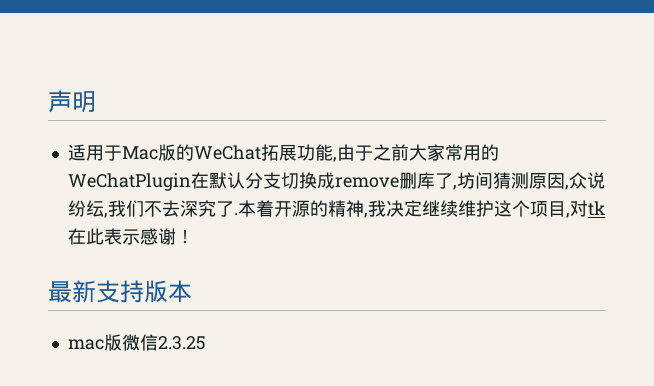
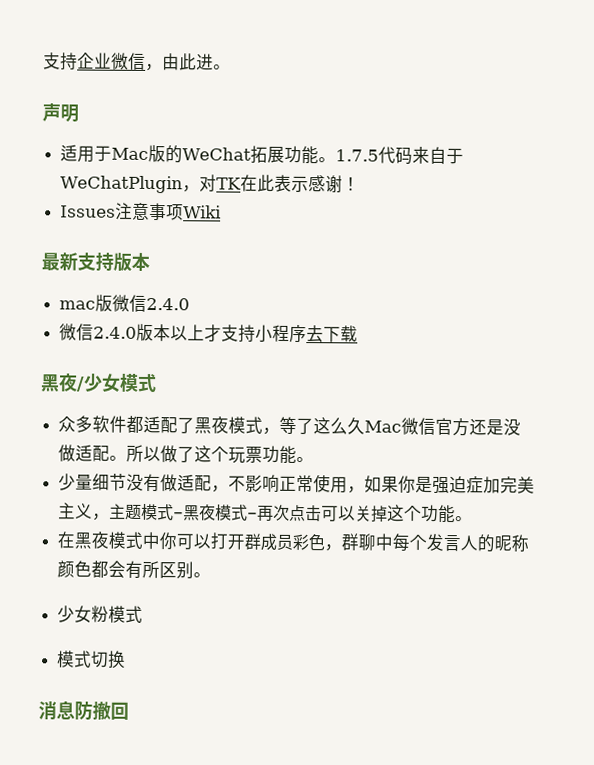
+ 支持企业微信，由此进。
- 适用于Mac版的WeChat拓展功能,由于之前大家常用的WeChatPlugin在默认分支切换成remove删库了,坊间猜测原因,众说纷纭,我们不去深究了.本着开源的精神,我决定继续维护这个项目,对tk在此表示感谢！
+ 适用于Mac版的WeChat拓展功能。1.7.5代码来自于WeChatPlugin，对TK在此表示感谢！
+ Issues注意事项Wiki
- mac版微信2.3.25
+ mac版微信2.4.0
+ 微信2.4.0版本以上才支持小程序去下载
+ 黑夜/少女模式
+ 众多软件都适配了黑夜模式，等了这么久Mac微信官方还是没做适配。所以做了这个玩票功能。
+ 少量细节没有做适配，不影响正常使用，如果你是强迫症加完美主义，主题模式-黑夜模式-再次点击可以关掉这个功能。
+ 在黑夜模式中你可以打开群成员彩色，群聊中每个发言人的昵称颜色都会有所区别。
+ 少女粉模式
+ 模式切换
+ 消息防撤回

